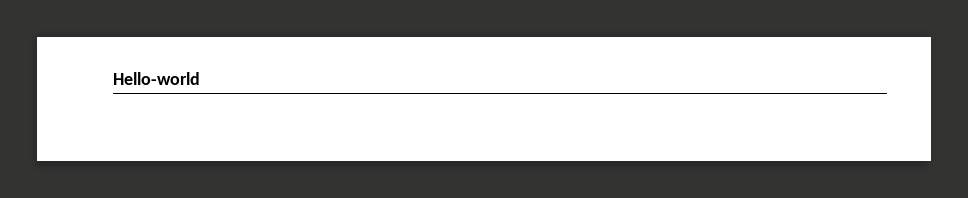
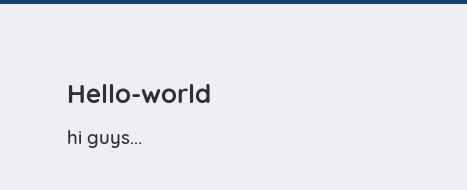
+ hi guys...

